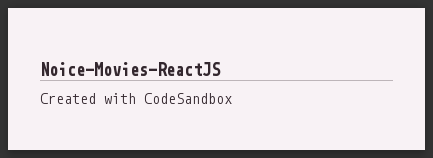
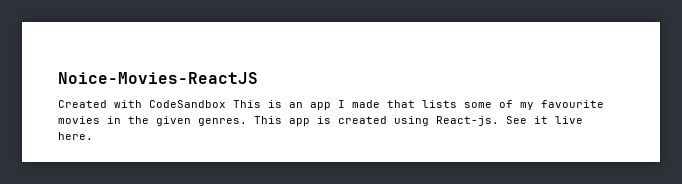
- Created with CodeSandbox
+ Created with CodeSandbox This is an app I made that lists some of my favourite movies in the given genres. This app is created using React-js. See it live here.

